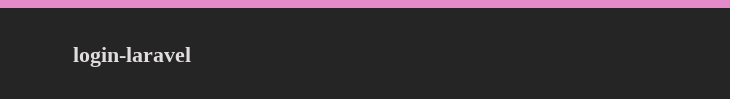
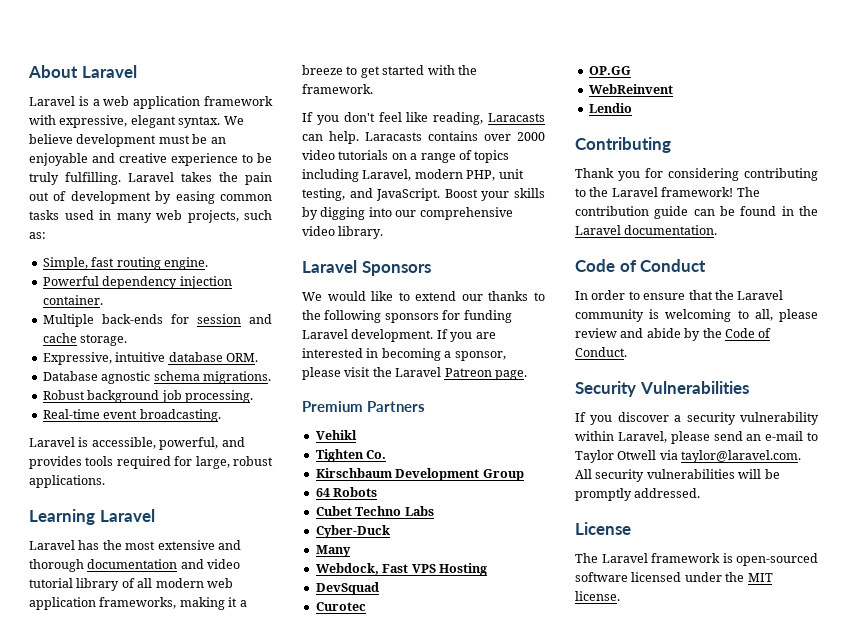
- login-laravel
+ About Laravel
+ Laravel is a web application framework with expressive, elegant syntax. We believe development must be an enjoyable and creative experience to be truly fulfilling. Laravel takes the pain out of development by easing common tasks used in many web projects, such as:
+ Simple, fast routing engine.
+ Powerful dependency injection container.
+ Multiple back-ends for session and cache storage.
+ Expressive, intuitive database ORM.
+ Database agnostic schema migrations.
+ Robust background job processing.
+ Real-time event broadcasting.
+ Laravel is accessible, powerful, and provides tools required for large, robust applications.
+ Learning Laravel
+ Laravel has the most extensive and thorough documentation and video tutorial library of all modern web application frameworks, making it a breeze to get started with the framework.
+ If you don't feel like reading, Laracasts can help. Laracasts contains over 2000 video tutorials on a range of topics including Laravel, modern PHP, unit testing, and JavaScript. Boost your skills by digging into our comprehensive video library.
+ Laravel Sponsors
+ We would like to extend our thanks to the following sponsors for funding Laravel development. If you are interested in becoming a sponsor, please visit the Laravel Patreon page.
+ Premium Partners
+ Vehikl
+ Tighten Co.
+ Kirschbaum Development Group
+ 64 Robots
+ Cubet Techno Labs
+ Cyber-Duck
+ Many
+ Webdock, Fast VPS Hosting
+ DevSquad
+ Curotec
+ OP.GG
+ WebReinvent
+ Lendio
+ Contributing
+ Thank you for considering contributing to the Laravel framework! The contribution guide can be found in the Laravel documentation.
+ Code of Conduct
+ In order to ensure that the Laravel community is welcoming to all, please review and abide by the Code of Conduct.
+ Security Vulnerabilities
+ If you discover a security vulnerability within Laravel, please send an e-mail to Taylor Otwell via taylor@laravel.com. All security vulnerabilities will be promptly addressed.
+ License
+ The Laravel framework is open-sourced software licensed under the MIT license.

